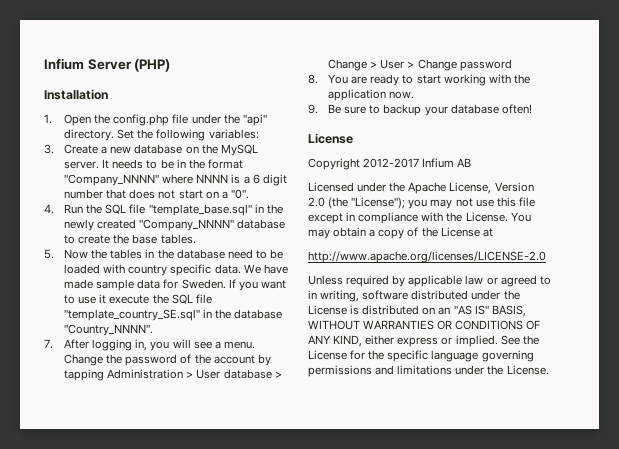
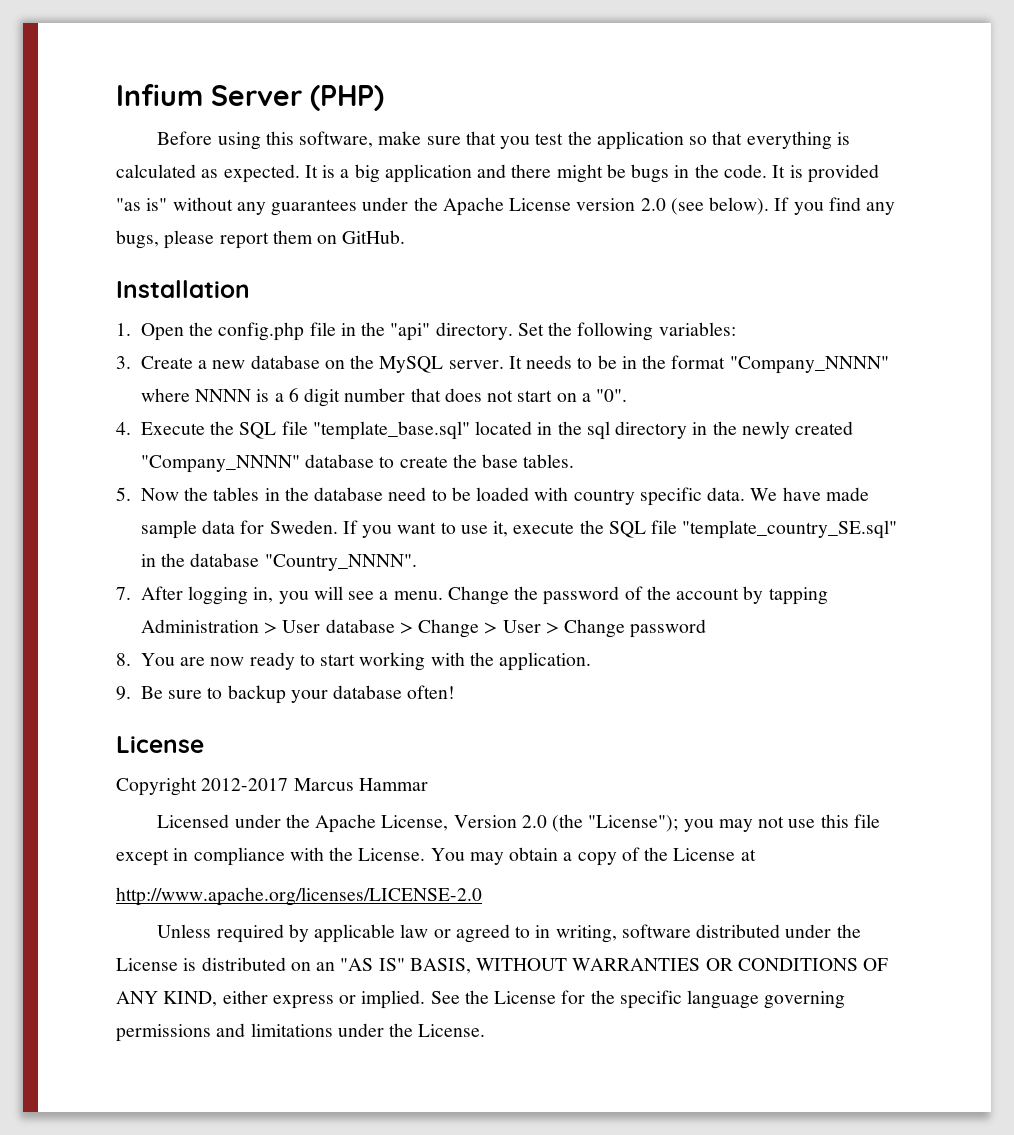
+ Before using this software, make sure that you test the application so that everything is calculated as expected. It is a big application and there might be bugs in the code. It is provided "as is" without any guarantees under the Apache License version 2.0 (see below). If you find any bugs, please report them on GitHub.
- 1. Open the config.php file under the "api" directory.
+ 1. Open the config.php file in the "api" directory.
- 4. Run the SQL file "template_base.sql" in the newly created "Company_NNNN" database to create the base tables.
+ 4. Execute the SQL file "template_base.sql" located in the sql directory in the newly created "Company_NNNN" database to create the base tables.
- If you want to use it execute the SQL file "template_country_SE.sql" in the database "Country_NNNN".
+ If you want to use it, execute the SQL file "template_country_SE.sql" in the database "Country_NNNN".
- 8. You are ready to start working with the application now.
+ 8. You are now ready to start working with the application.
- Copyright 2012-2017 Infium AB
+ Copyright 2012-2017 Marcus Hammar

